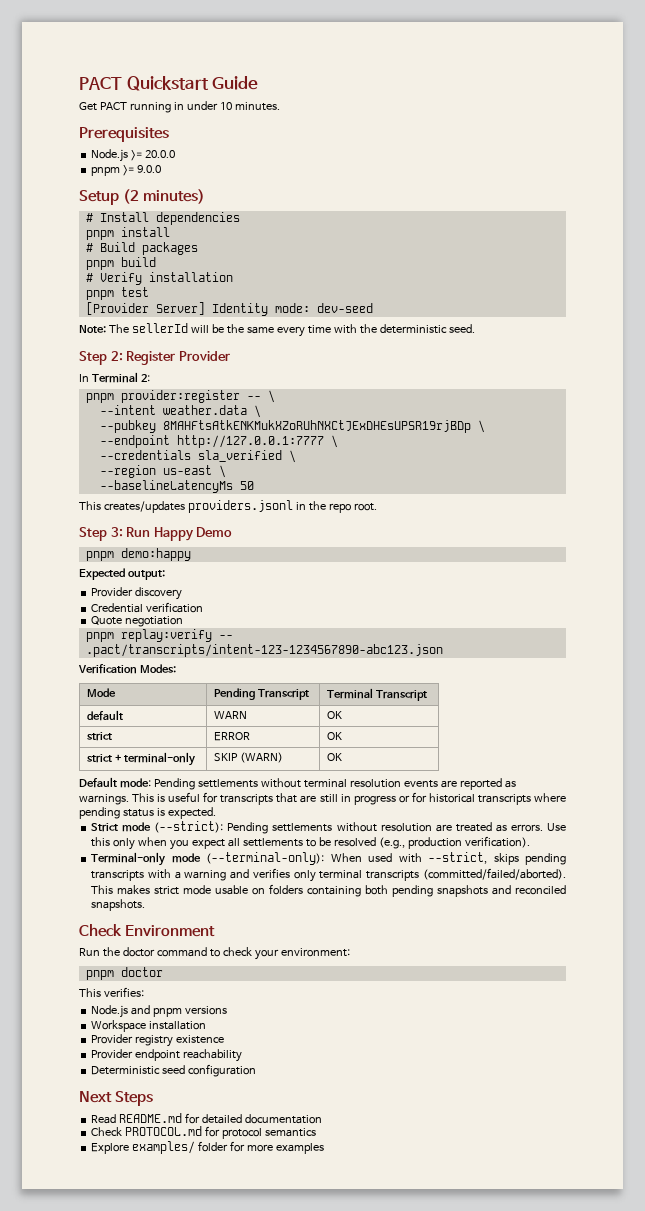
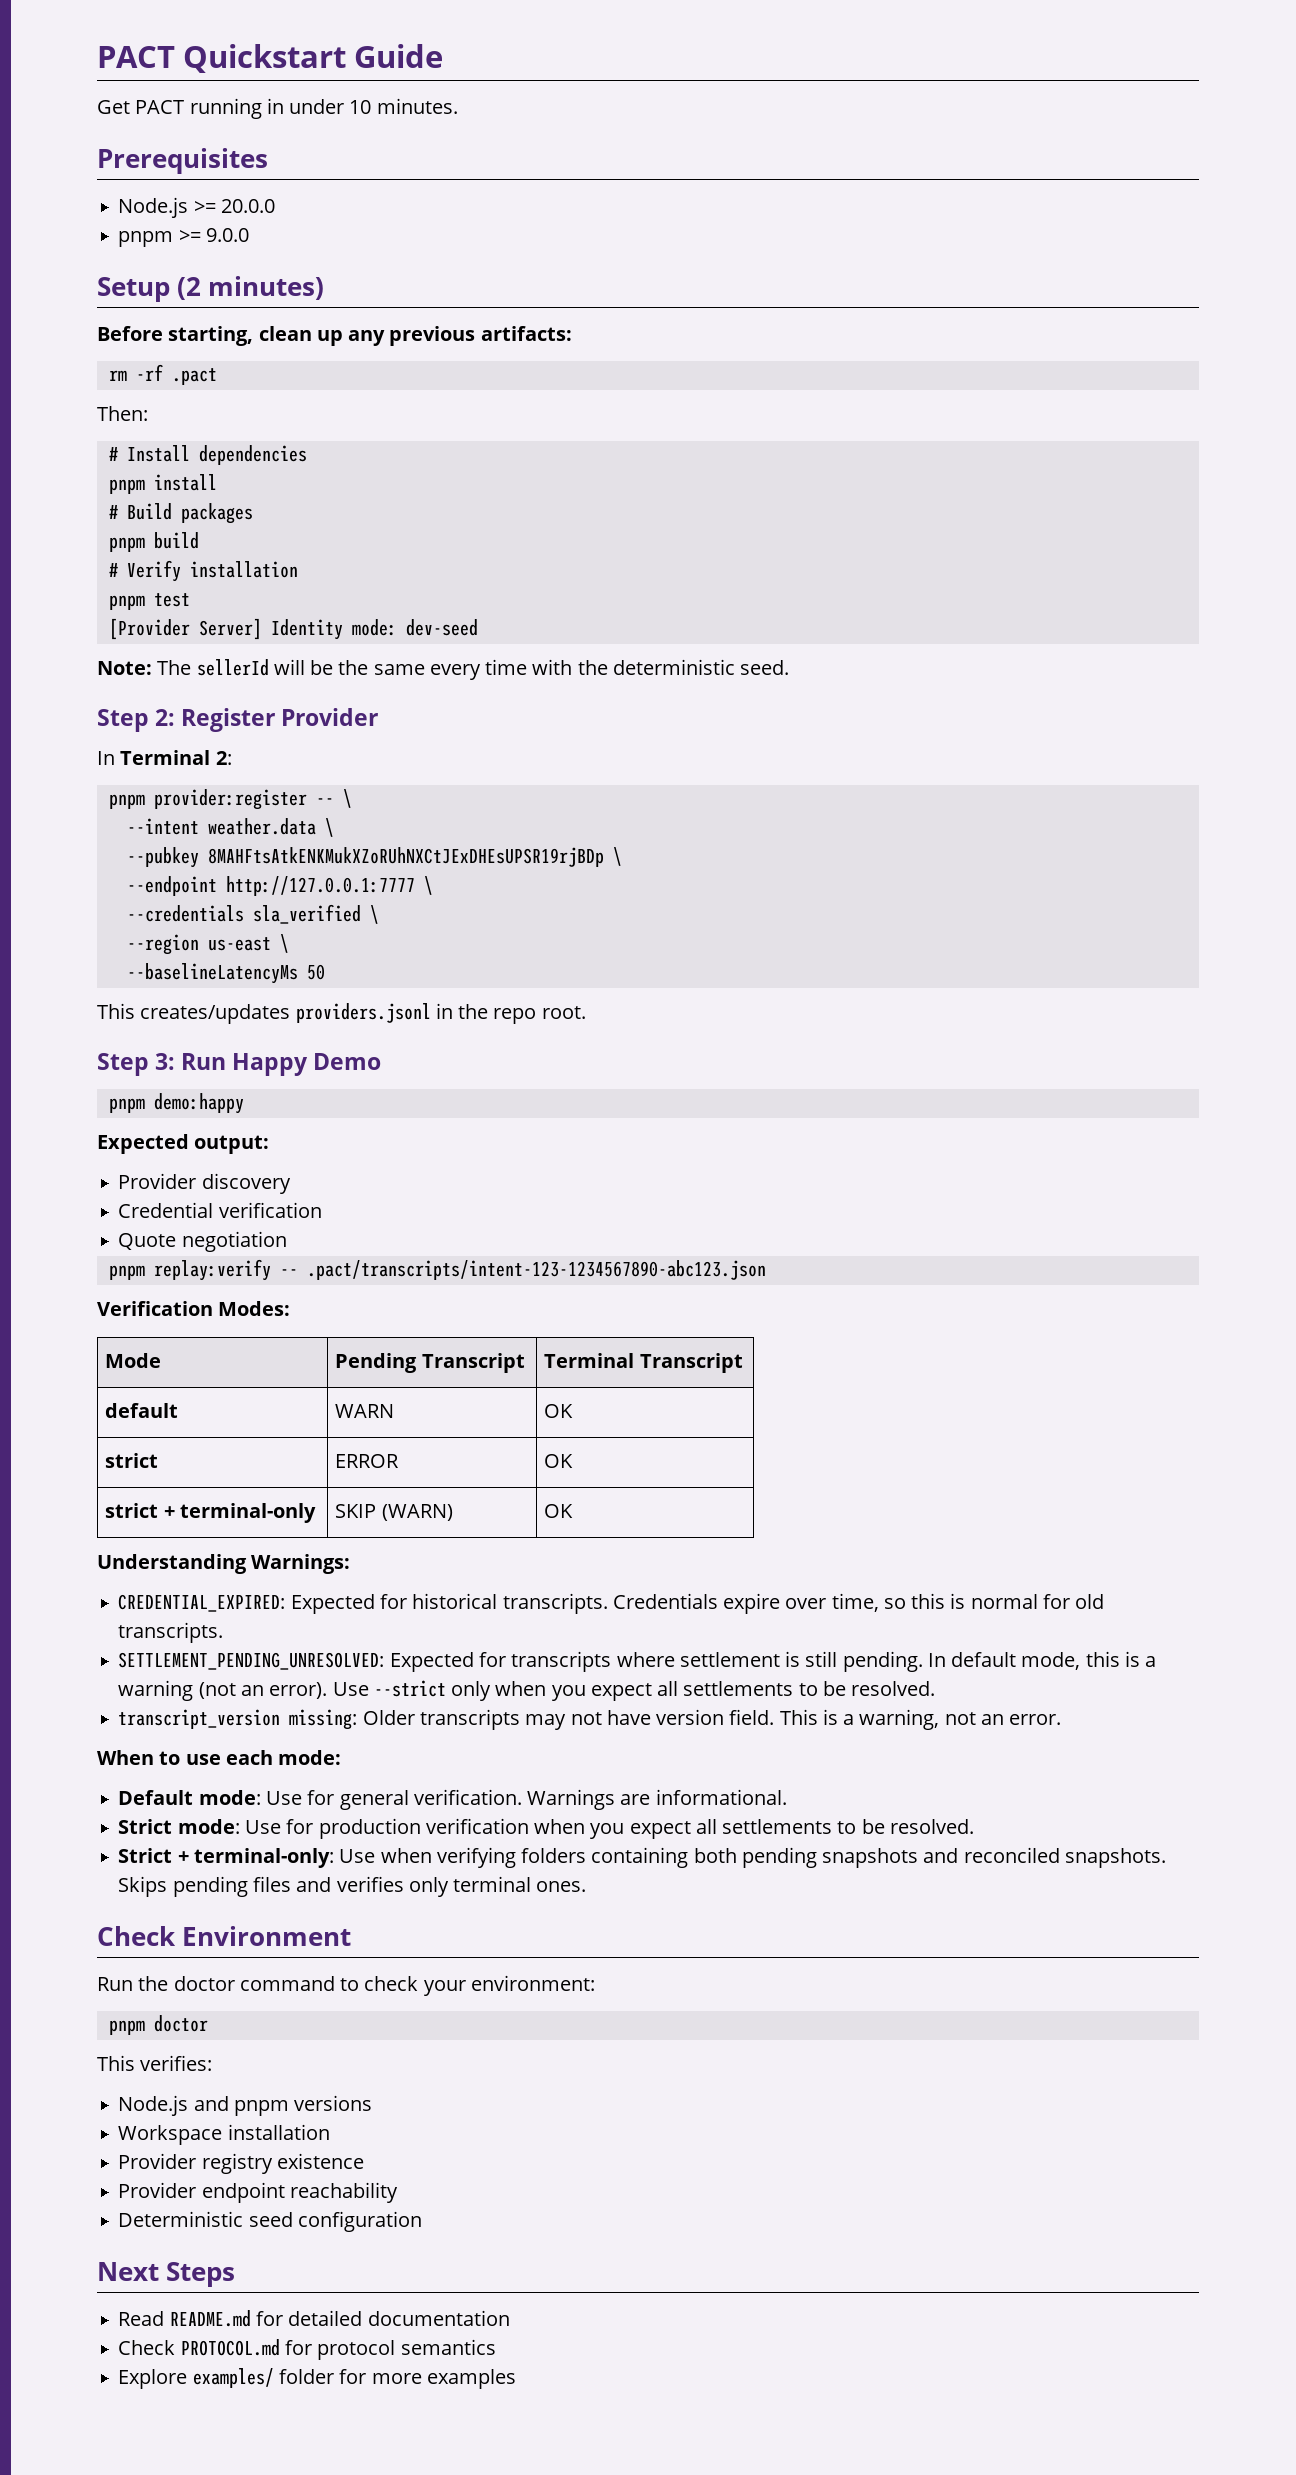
+ Before starting, clean up any previous artifacts:
+ rm -rf .pact
+ Then:
- Default mode: Pending settlements without terminal resolution events are reported as warnings. This is useful for transcripts that are still in progress or for historical transcripts where pending status is expected.
- Strict mode (--strict): Pending settlements without resolution are treated as errors. Use this only when you expect all settlements to be resolved (e.g., production verification).
- Terminal-only mode (--terminal-only): When used with --strict, skips pending transcripts with a warning and verifies only terminal transcripts (committed/failed/aborted). This makes strict mode usable on folders containing both pending snapshots and reconciled snapshots.
+ Understanding Warnings:
+ CREDENTIAL_EXPIRED: Expected for historical transcripts. Credentials expire over time, so this is normal for old transcripts.
+ SETTLEMENT_PENDING_UNRESOLVED: Expected for transcripts where settlement is still pending. In default mode, this is a warning (not an error). Use --strict only when you expect all settlements to be resolved.
+ transcript_version missing: Older transcripts may not have version field. This is a warning, not an error.
+ When to use each mode:
+ Default mode: Use for general verification. Warnings are informational.
+ Strict mode: Use for production verification when you expect all settlements to be resolved.
+ Strict + terminal-only: Use when verifying folders containing both pending snapshots and reconciled snapshots. Skips pending files and verifies only terminal ones.

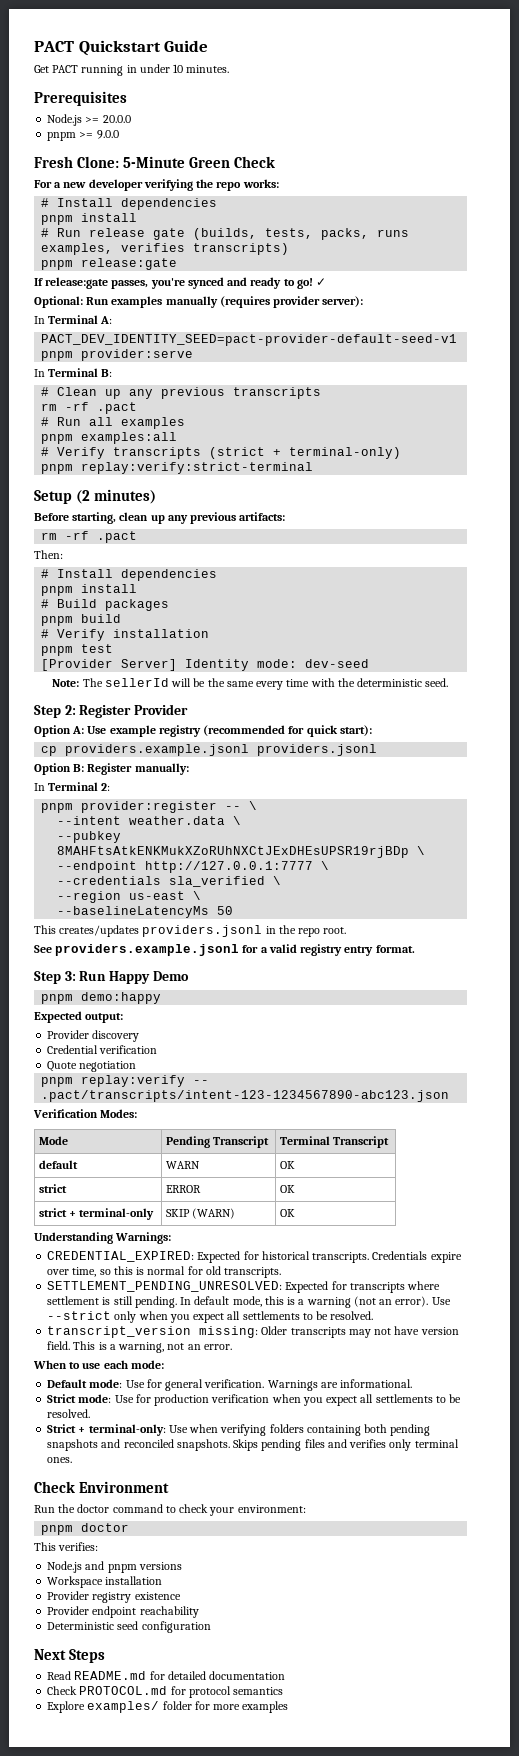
+ Fresh Clone: 5-Minute Green Check
+ For a new developer verifying the repo works:
+ # Install dependencies
+ pnpm install
+ # Run release gate (builds, tests, packs, runs examples, verifies transcripts)
+ pnpm release:gate
+ If release:gate passes, you're synced and ready to go! ✓
+ Optional: Run examples manually (requires provider server):
+ In Terminal A:
+ PACT_DEV_IDENTITY_SEED=pact-provider-default-seed-v1 pnpm provider:serve
+ In Terminal B:
+ # Clean up any previous transcripts
+ rm -rf .pact
+ # Run all examples
+ pnpm examples:all
+ # Verify transcripts (strict + terminal-only)
+ pnpm replay:verify:strict-terminal
+ Option A: Use example registry (recommended for quick start):
+ cp providers.example.jsonl providers.jsonl
+ Option B: Register manually:
+ See providers.example.jsonl for a valid registry entry format.

